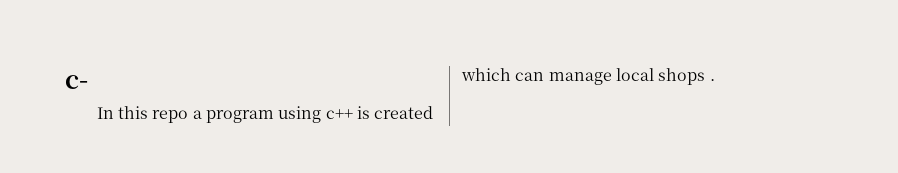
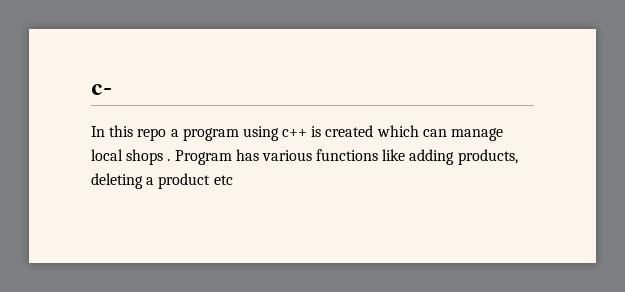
+ Program has various functions like adding products, deleting a product etc

